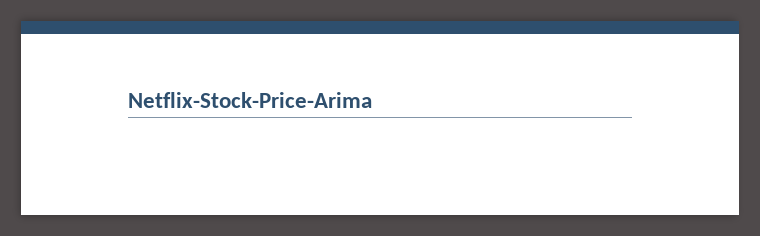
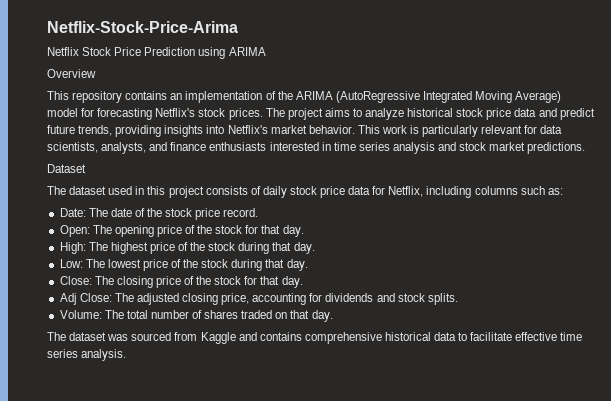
+ Netflix Stock Price Prediction using ARIMA
+ Overview
+ This repository contains an implementation of the ARIMA (AutoRegressive Integrated Moving Average) model for forecasting Netflix's stock prices. The project aims to analyze historical stock price data and predict future trends, providing insights into Netflix's market behavior. This work is particularly relevant for data scientists, analysts, and finance enthusiasts interested in time series analysis and stock market predictions.
+ Dataset
+ The dataset used in this project consists of daily stock price data for Netflix, including columns such as:
+ Date: The date of the stock price record.
+ Open: The opening price of the stock for that day.
+ High: The highest price of the stock during that day.
+ Low: The lowest price of the stock during that day.
+ Close: The closing price of the stock for that day.
+ Adj Close: The adjusted closing price, accounting for dividends and stock splits.
+ Volume: The total number of shares traded on that day.
+ The dataset was sourced from Kaggle and contains comprehensive historical data to facilitate effective time series analysis.

